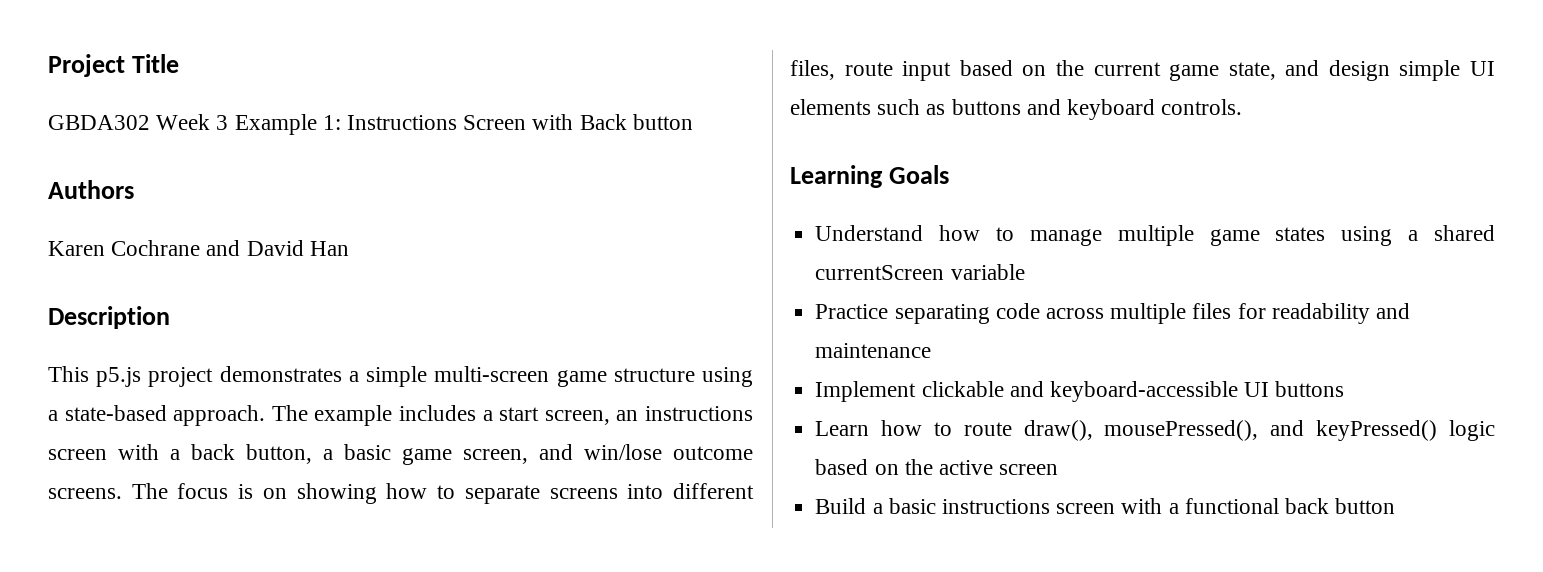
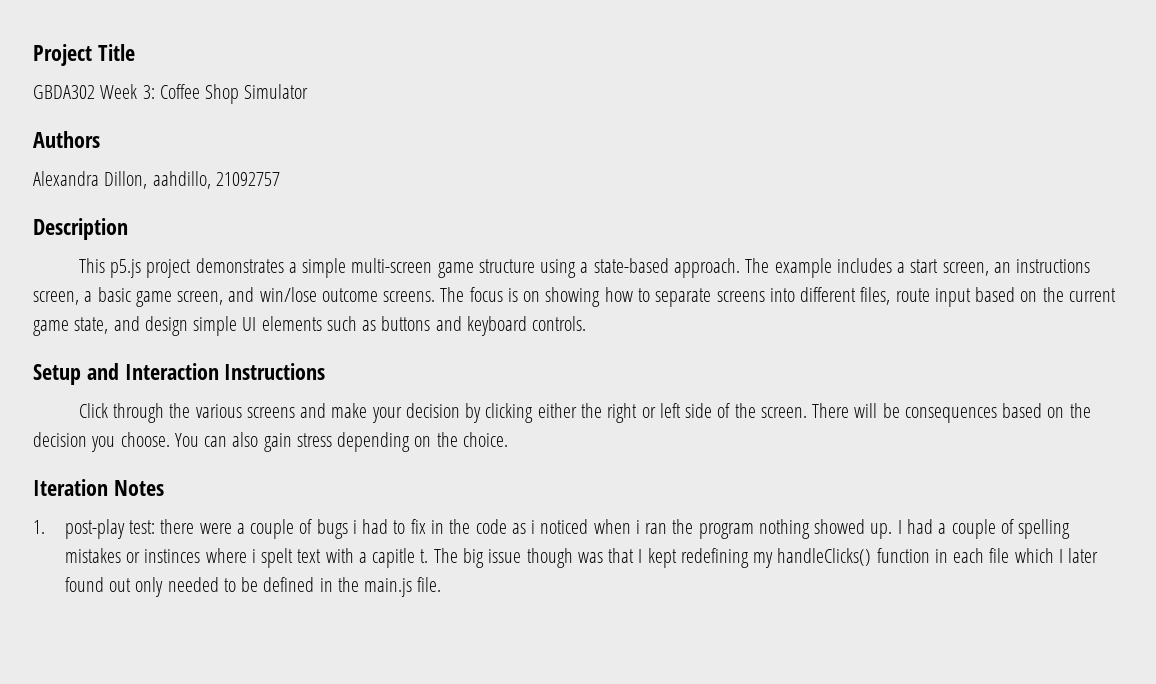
- GBDA302 Week 3 Example 1: Instructions Screen with Back button
+ GBDA302 Week 3: Coffee Shop Simulator
  Authors
- Karen Cochrane and David Han
+ Alexandra Dillon, aahdillo, 21092757
- The example includes a start screen, an instructions screen with a back button, a basic game screen, and win/lose outcome screens.
+ The example includes a start screen, an instructions screen, a basic game screen, and win/lose outcome screens.
- Learning Goals
- Understand how to manage multiple game states using a shared currentScreen variable
- Practice separating code across multiple files for readability and maintenance
- Implement clickable and keyboard-accessible UI buttons
- Learn how to route draw(), mousePressed(), and keyPressed() logic based on the active screen
- Build a basic instructions screen with a functional back button
+ Setup and Interaction Instructions
+ Click through the various screens and make your decision by clicking either the right or left side of the screen. There will be consequences based on the decision you choose. You can also gain stress depending on the choice.
+ Iteration Notes
+ 1. post-play test: there were a couple of bugs i had to fix in the code as i noticed when i ran the program nothing showed up. I had a couple of spelling mistakes or instinces where i spelt text with a capitle t. The big issue though was that I kept redefining my handleClicks() function in each file which I later found out only needed to be defined in the main.js file.

